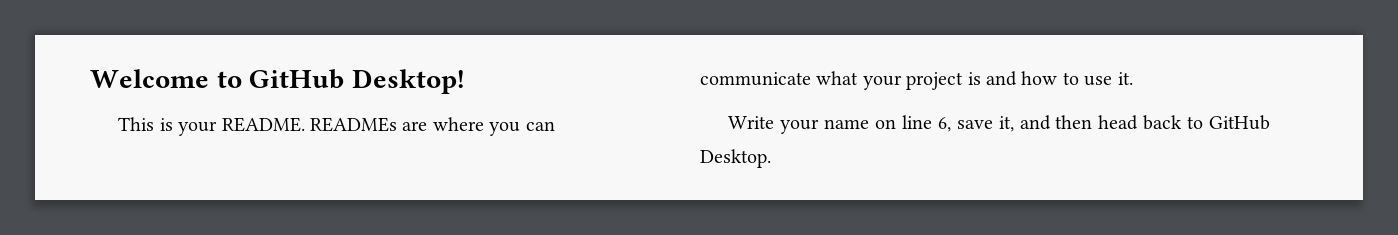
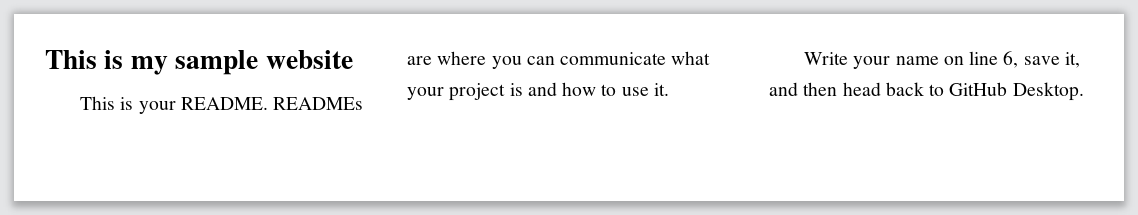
- Welcome to GitHub Desktop!
+ This is my sample website

